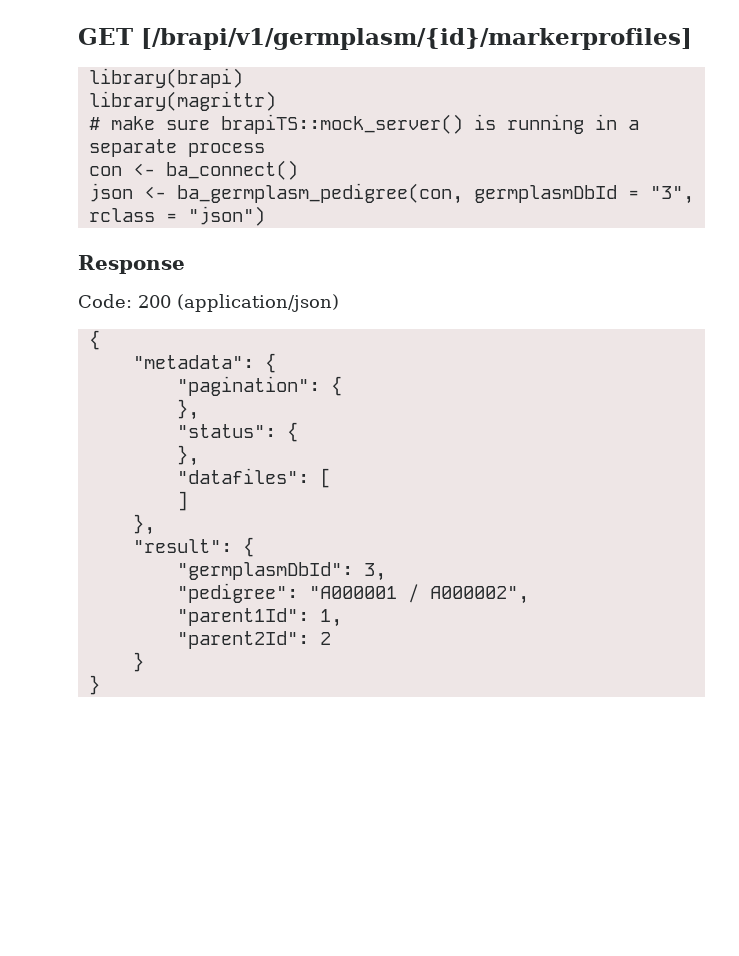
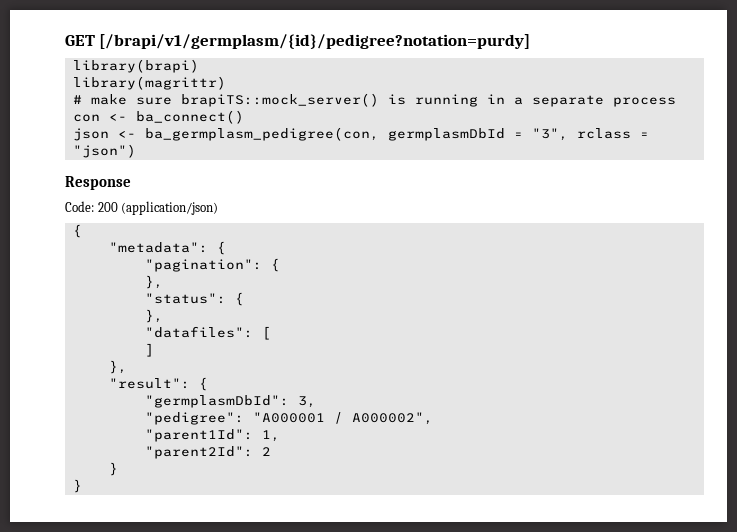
- GET [/brapi/v1/germplasm/{id}/markerprofiles]
+ GET [/brapi/v1/germplasm/{id}/pedigree?notation=purdy]

